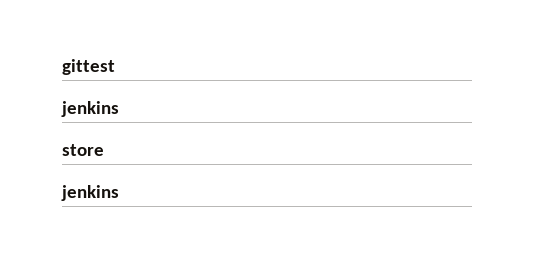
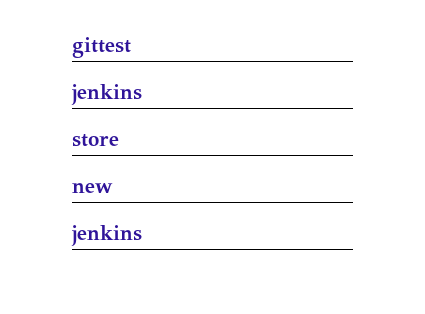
+ new

